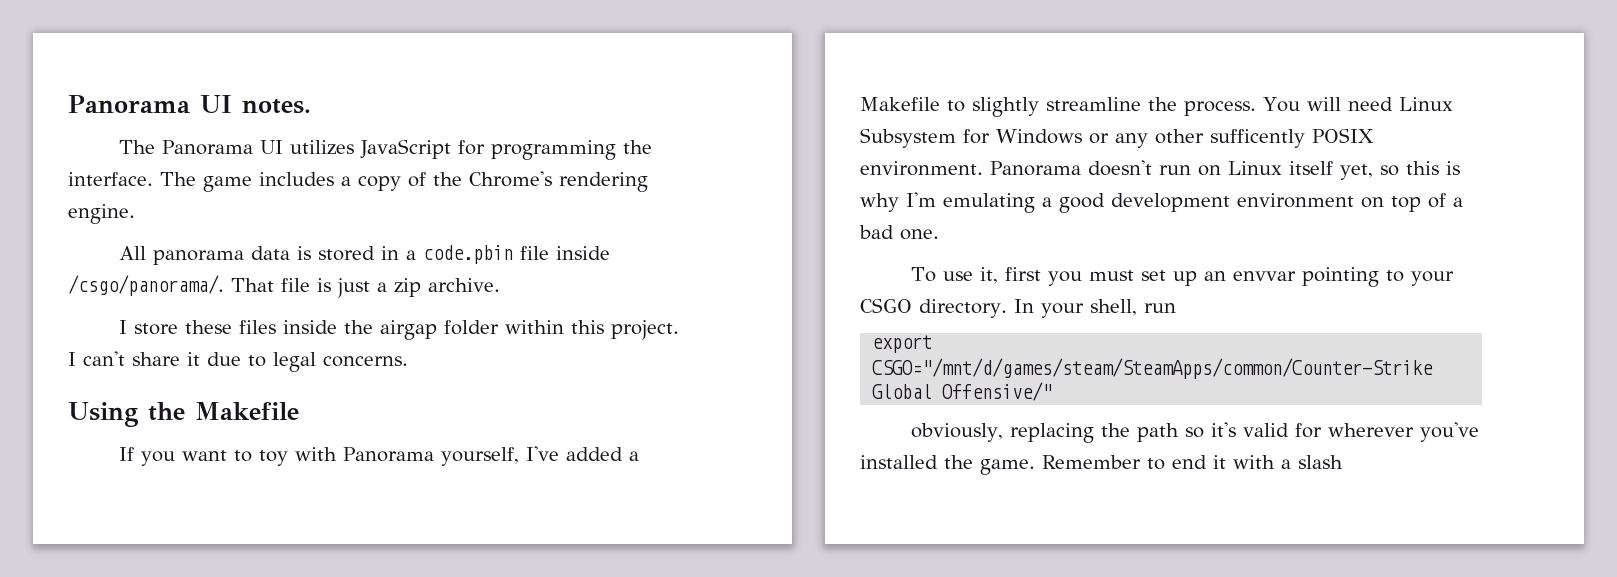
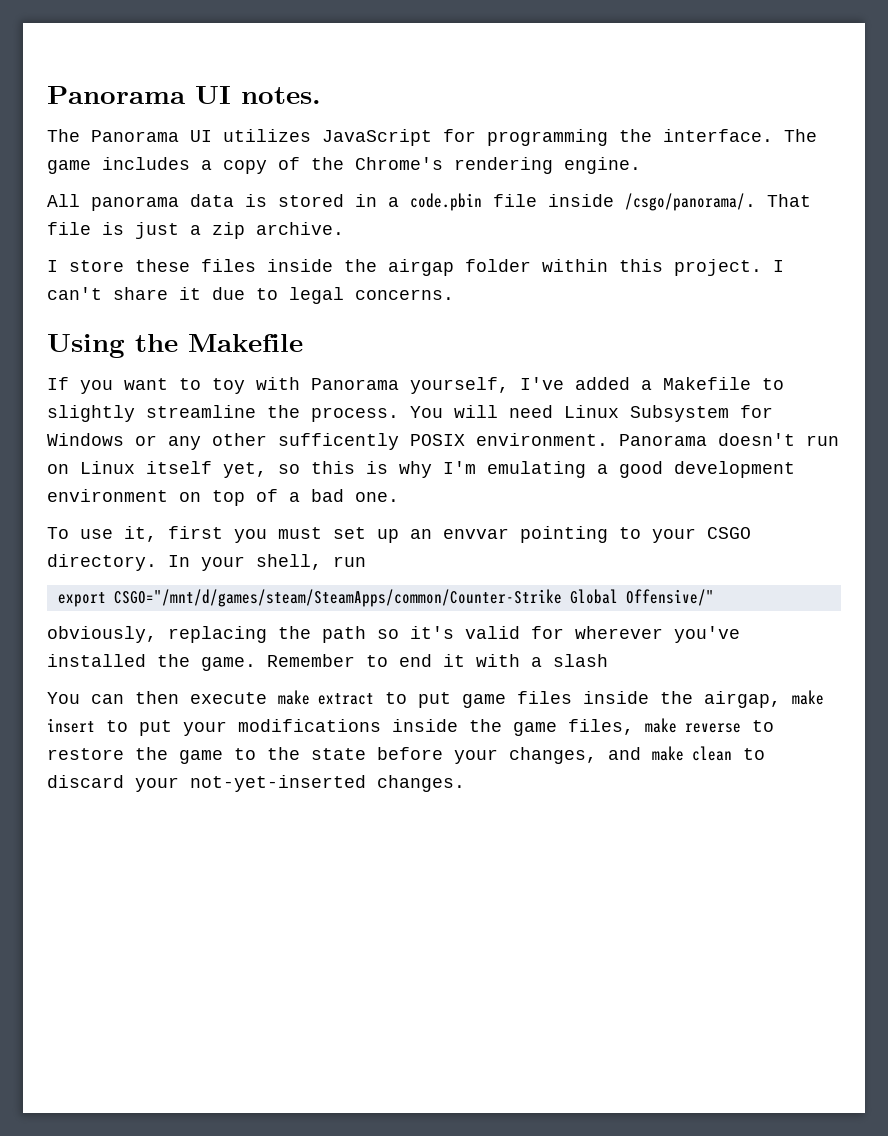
+ You can then execute make extract to put game files inside the airgap, make insert to put your modifications inside the game files, make reverse to restore the game to the state before your changes, and make clean to discard your not-yet-inserted changes.

